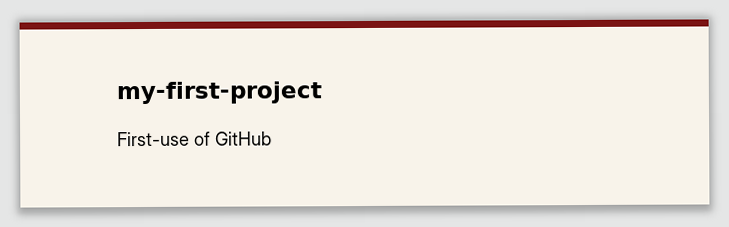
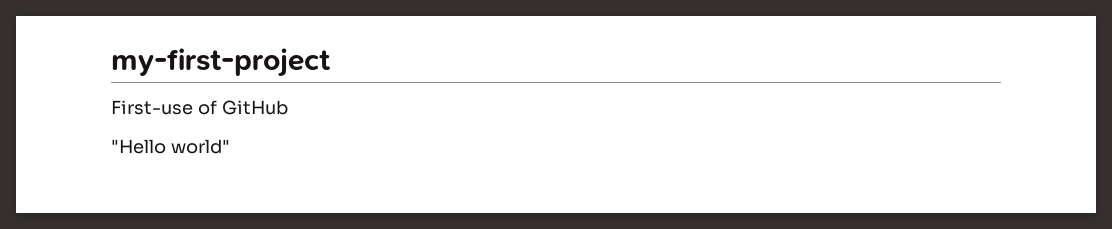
+ "Hello world"

